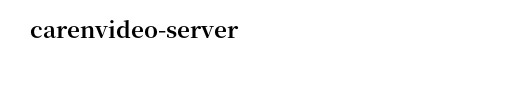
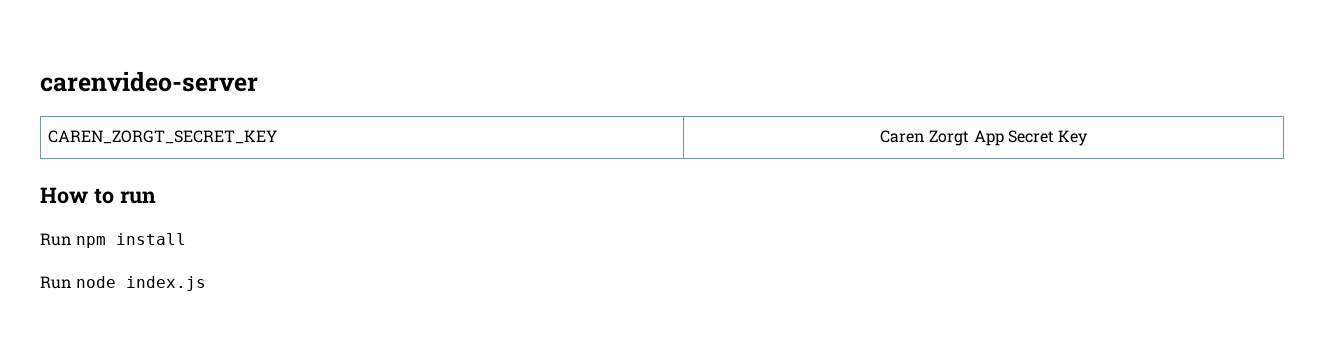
+ CAREN_ZORGT_SECRET_KEY | Caren Zorgt App Secret Key
+ How to run
+ Run npm install
+ Run node index.js

